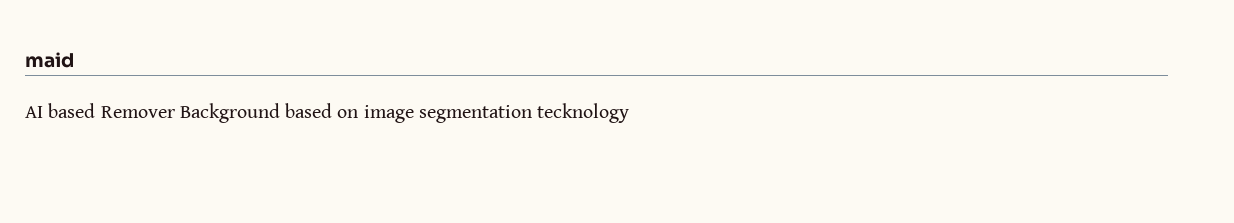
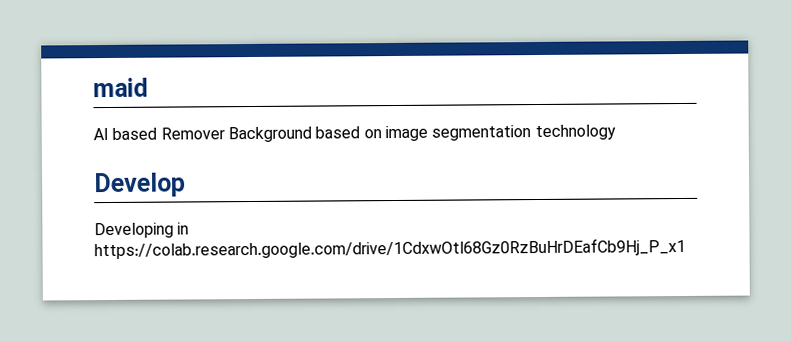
- AI based Remover Background based on image segmentation tecknology
+ AI based Remover Background based on image segmentation technology
+ Develop
+ Developing in https://colab.research.google.com/drive/1CdxwOtl68Gz0RzBuHrDEafCb9Hj_P_x1

